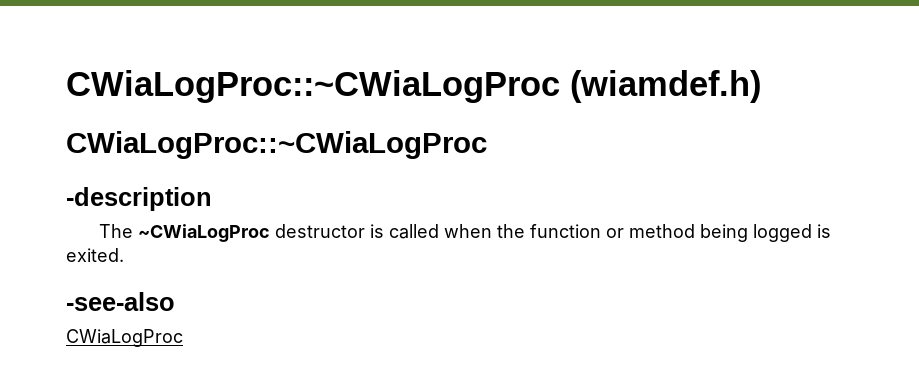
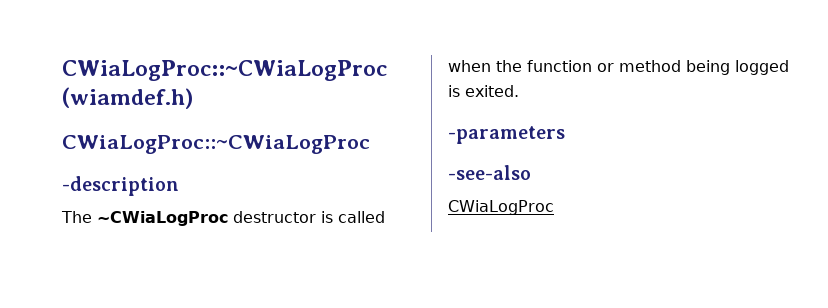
+ -parameters

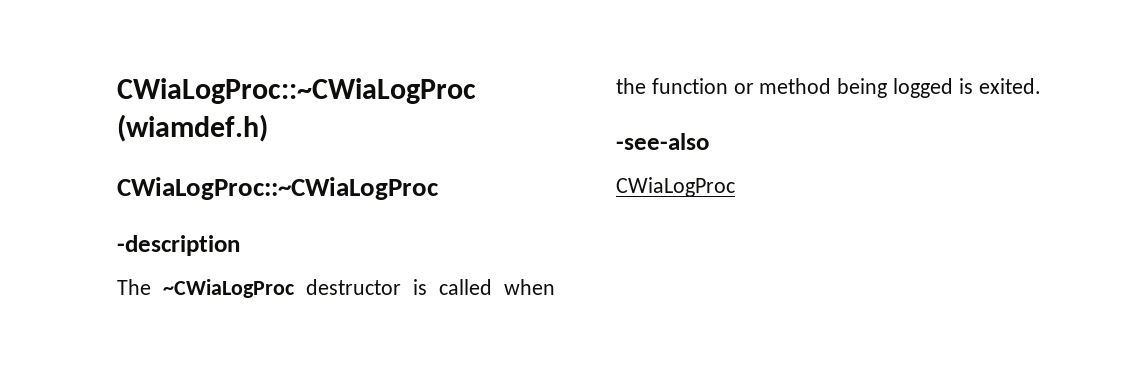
- -parameters

